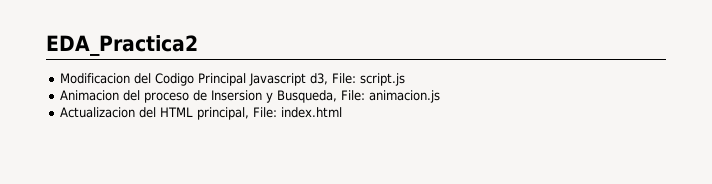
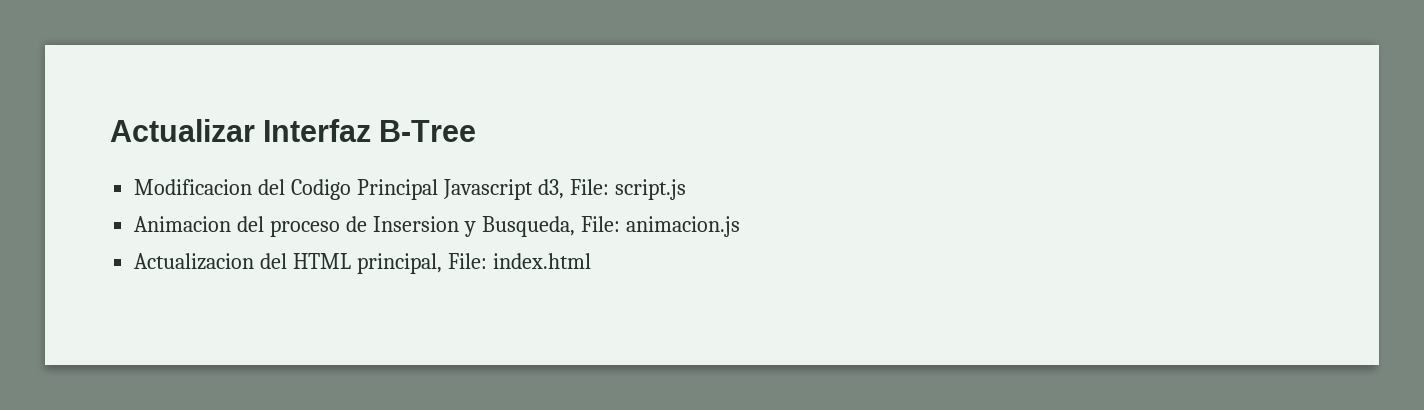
- EDA_Practica2
+ Actualizar Interfaz B-Tree

